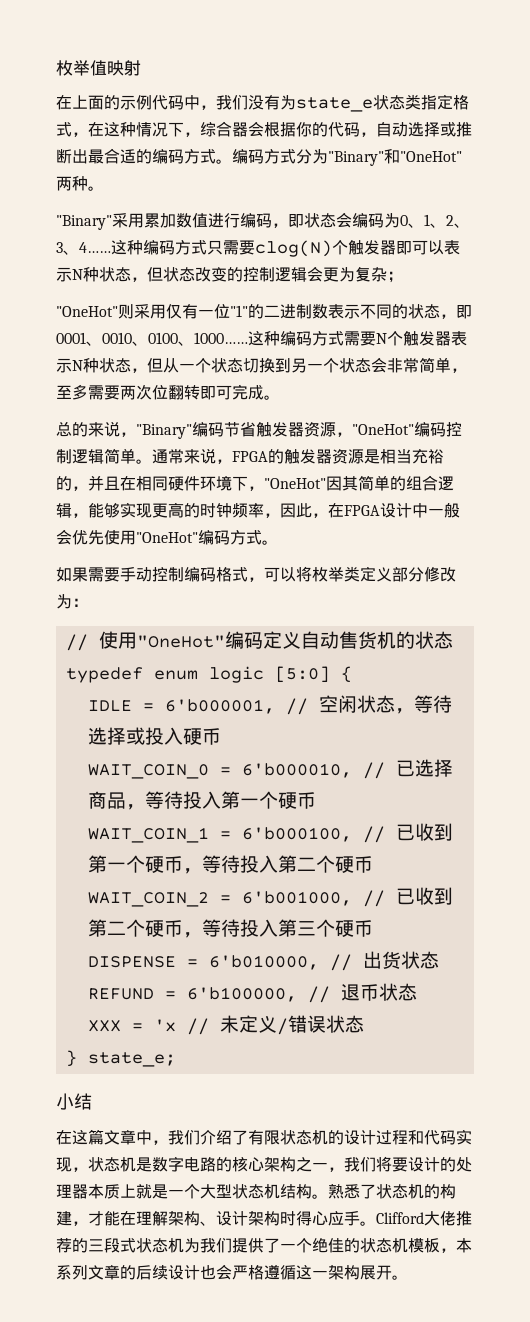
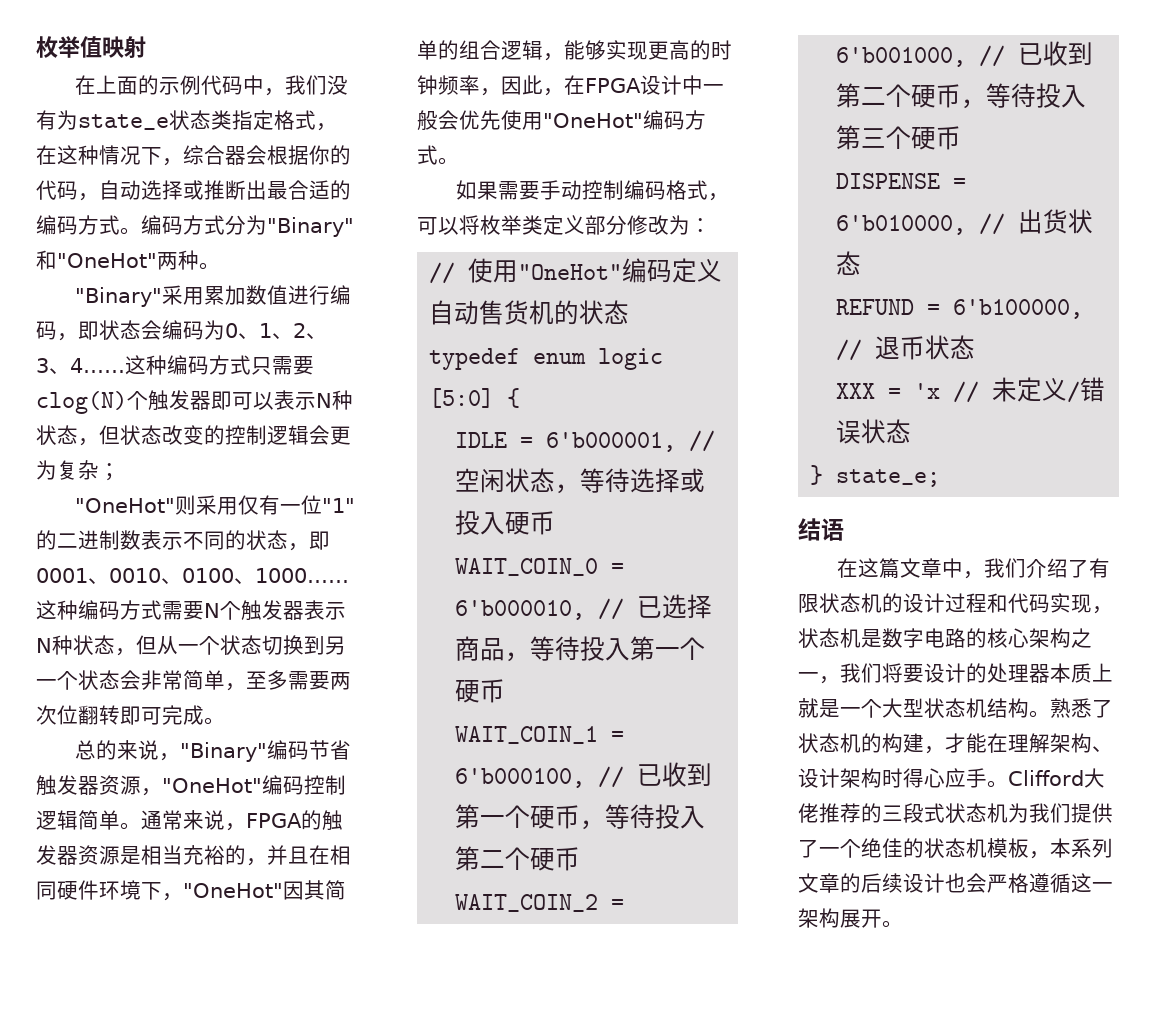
- 小结
+ 结语

